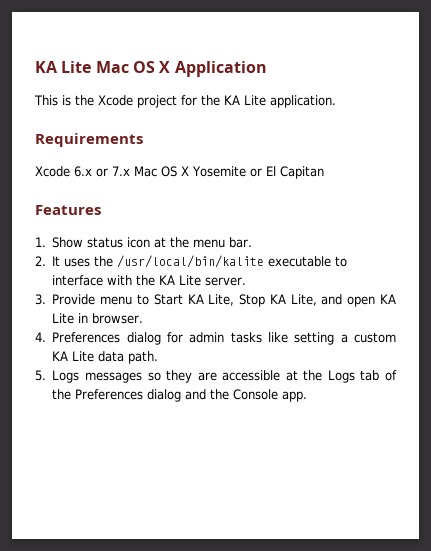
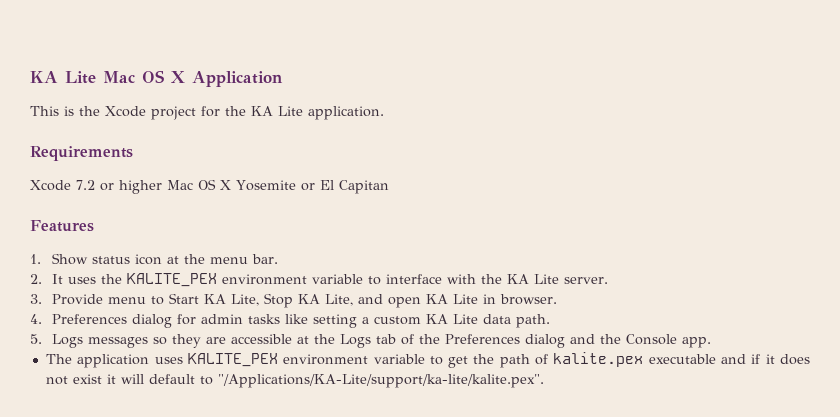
- Xcode 6.x or 7.x Mac OS X Yosemite or El Capitan
+ Xcode 7.2 or higher Mac OS X Yosemite or El Capitan
- 2. It uses the /usr/local/bin/kalite executable to interface with the KA Lite server.
+ 2. It uses the KALITE_PEX environment variable to interface with the KA Lite server.
+ The application uses KALITE_PEX environment variable to get the path of kalite.pex executable and if it does not exist it will default to "/Applications/KA-Lite/support/ka-lite/kalite.pex".

